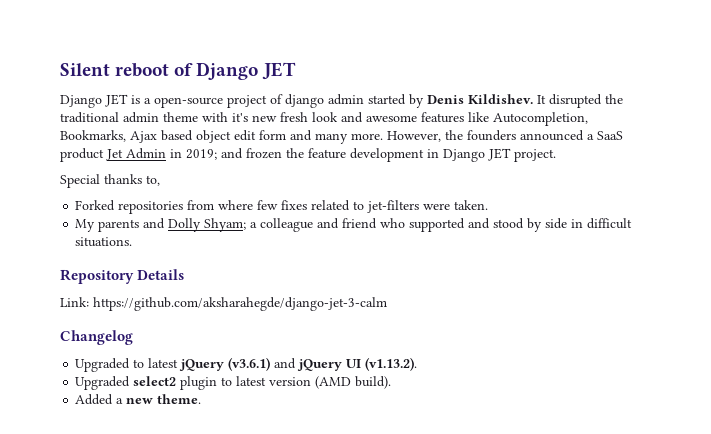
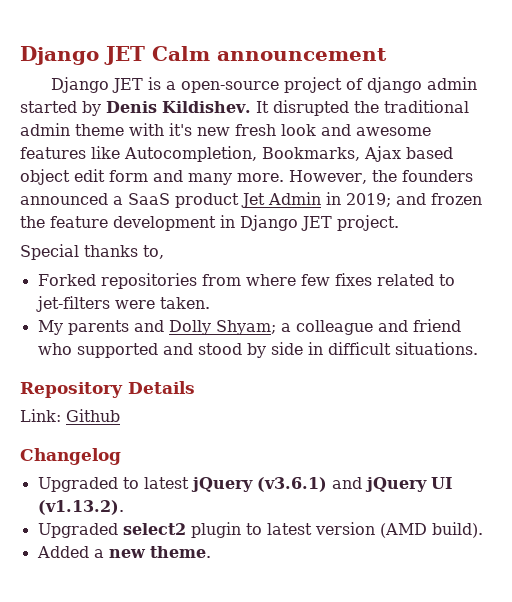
- Silent reboot of Django JET
+ Django JET Calm announcement
- Link: https://github.com/aksharahegde/django-jet-3-calm
+ Link: Github

